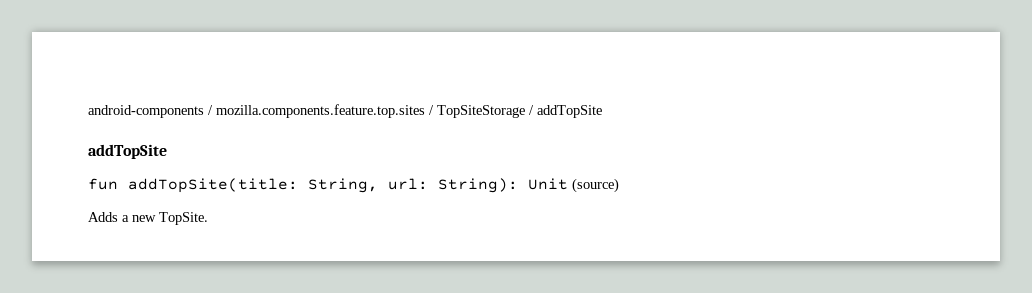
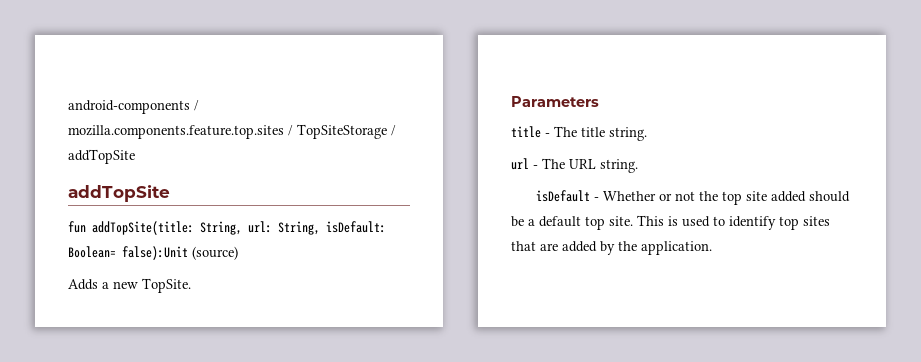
- fun addTopSite(title: String, url: String): Unit (source)
+ fun addTopSite(title: String, url: String, isDefault: Boolean= false):Unit (source)
+ Parameters
+ title - The title string.
+ url - The URL string.
+ isDefault - Whether or not the top site added should be a default top site. This is used to identify top sites that are added by the application.

